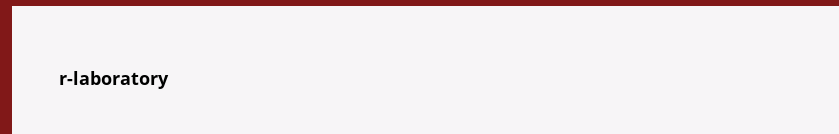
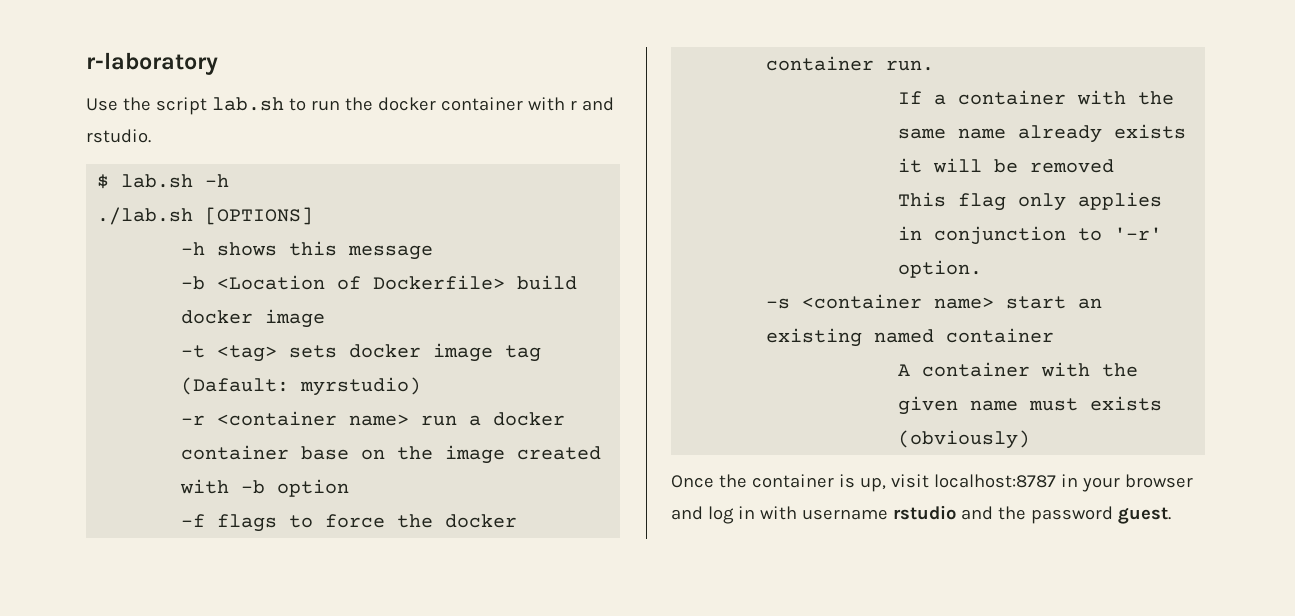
+ Use the script lab.sh to run the docker container with r and rstudio.
+ $ lab.sh -h
+ ./lab.sh [OPTIONS]
+ -h shows this message
+ -b <Location of Dockerfile> build docker image
+ -t <tag> sets docker image tag (Dafault: myrstudio)
+ -r <container name> run a docker container base on the image created with -b option
+ -f flags to force the docker container run.
+ If a container with the same name already exists it will be removed
+ This flag only applies in conjunction to '-r' option.
+ -s <container name> start an existing named container
+ A container with the given name must exists (obviously)
+ Once the container is up, visit localhost:8787 in your browser and log in with username rstudio and the password guest.

